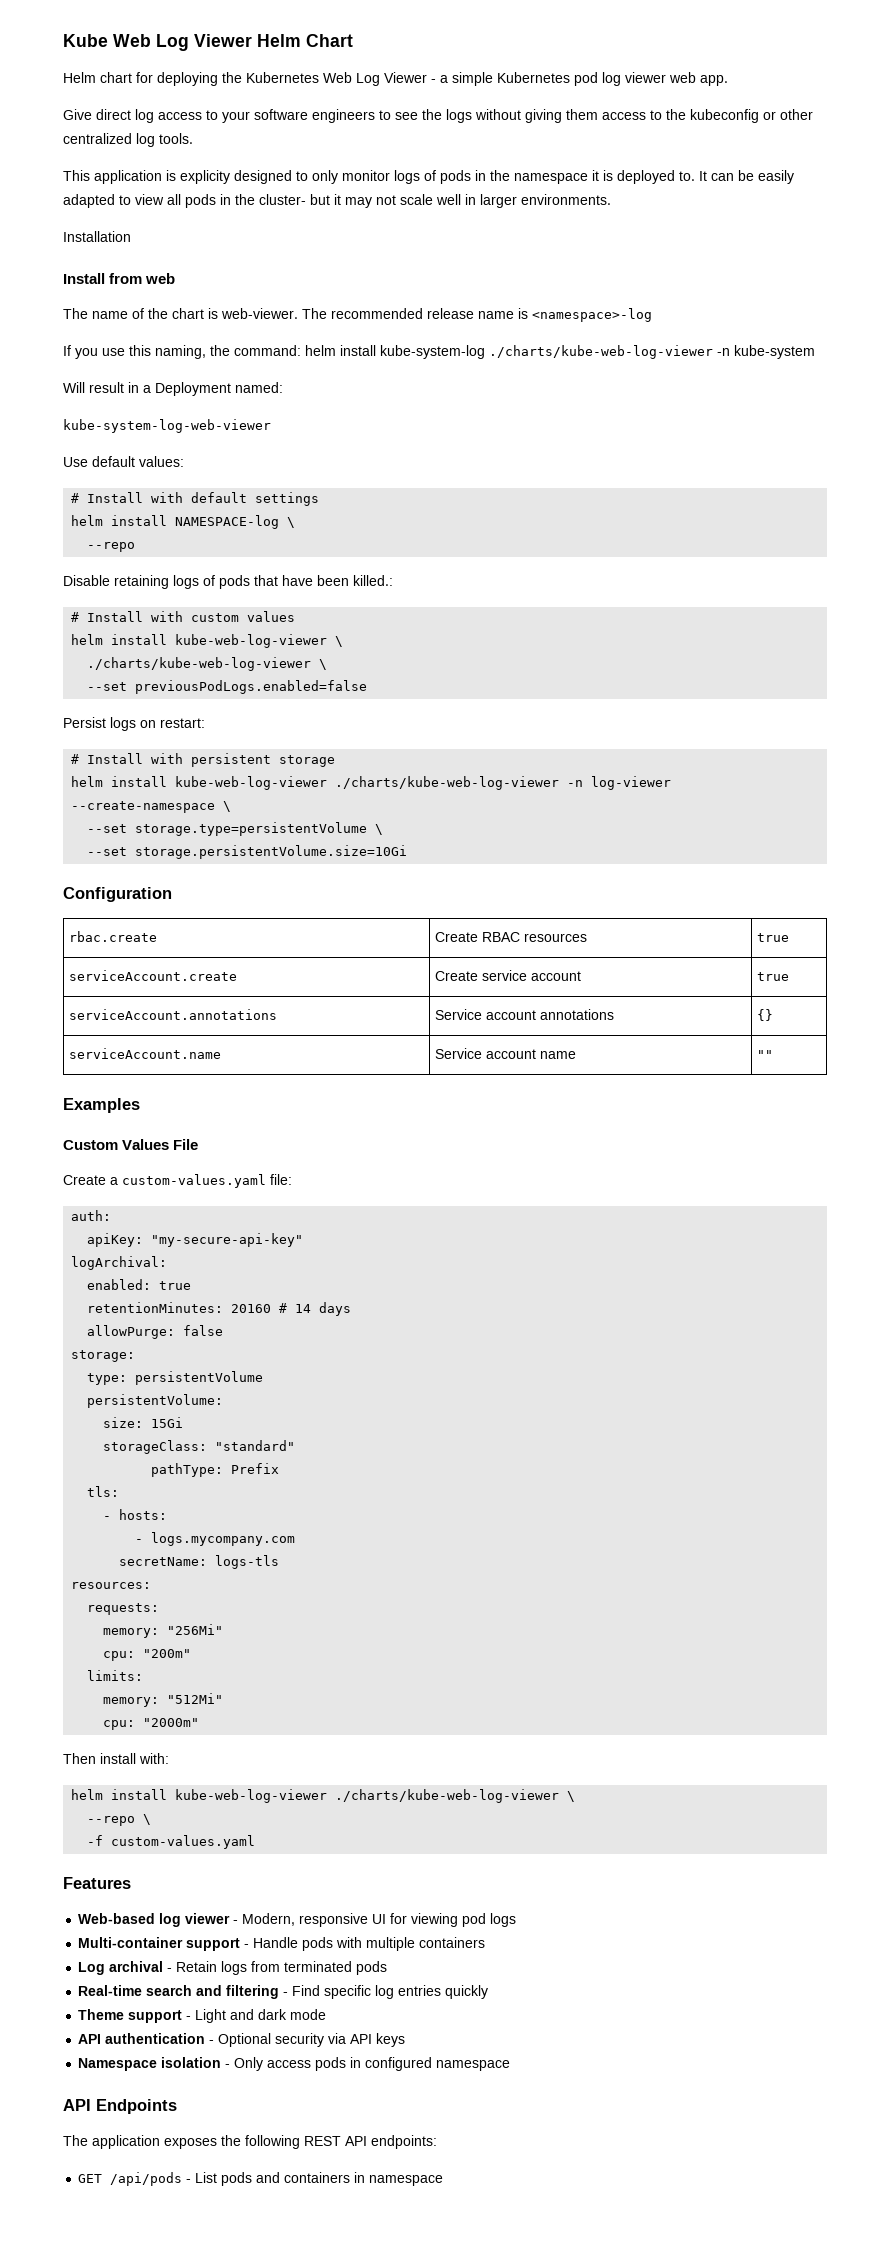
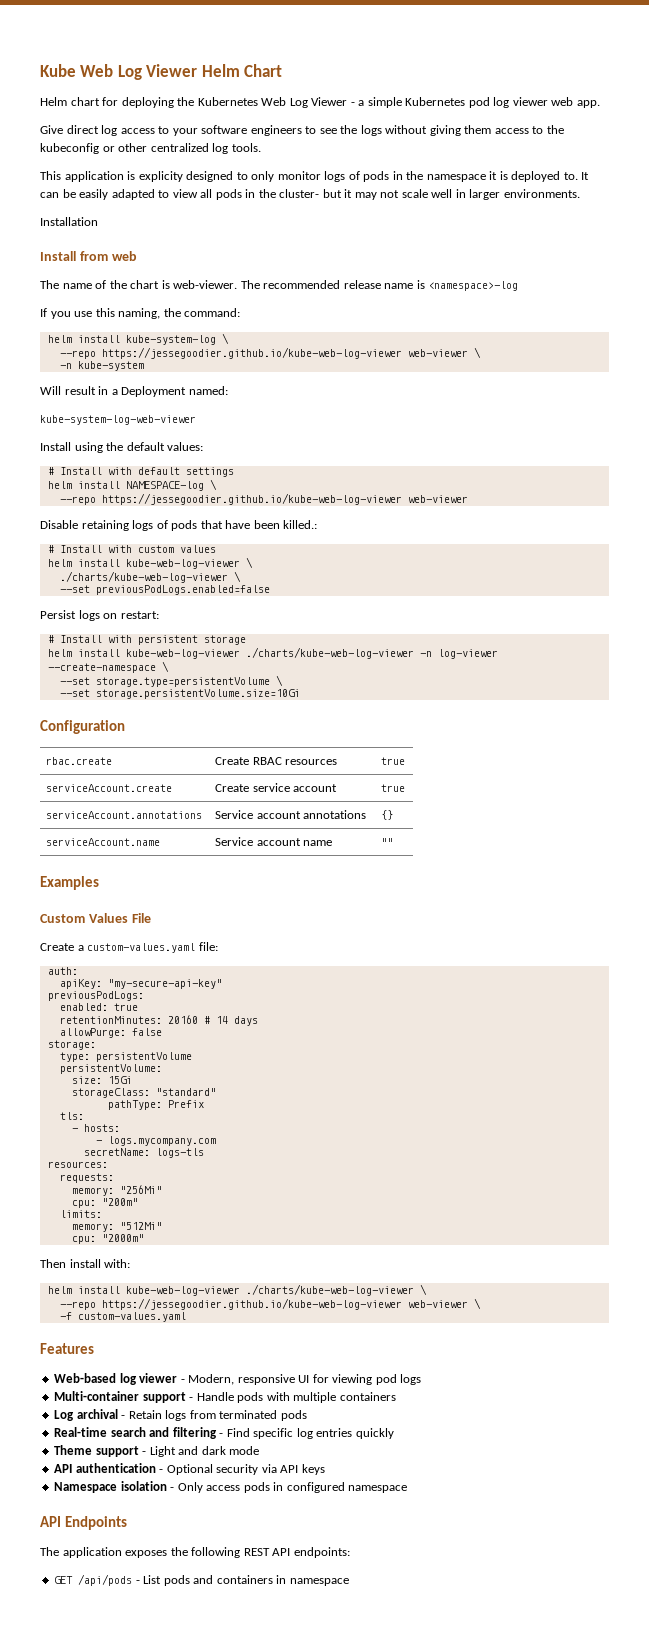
- If you use this naming, the command: helm install kube-system-log ./charts/kube-web-log-viewer -n kube-system
+ If you use this naming, the command:
+ helm install kube-system-log \
+ --repo https://jessegoodier.github.io/kube-web-log-viewer web-viewer \
+ -n kube-system
- Use default values:
+ Install using the default values:
  helm install NAMESPACE-log \
- --repo
+ --repo https://jessegoodier.github.io/kube-web-log-viewer web-viewer
- logArchival:
+ previousPodLogs:
  helm install kube-web-log-viewer ./charts/kube-web-log-viewer \
- --repo \
+ --repo https://jessegoodier.github.io/kube-web-log-viewer web-viewer \

